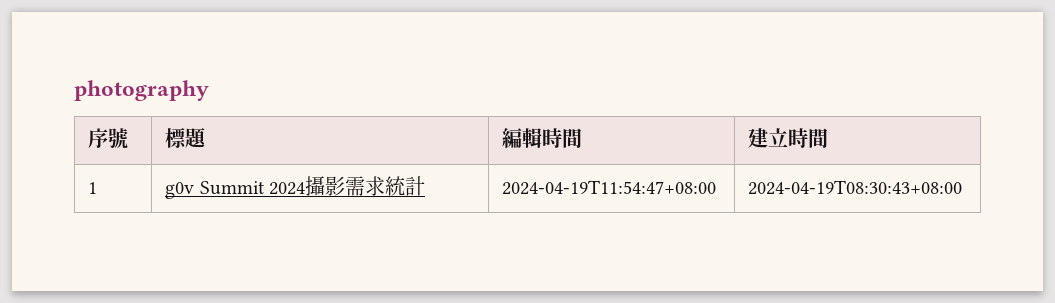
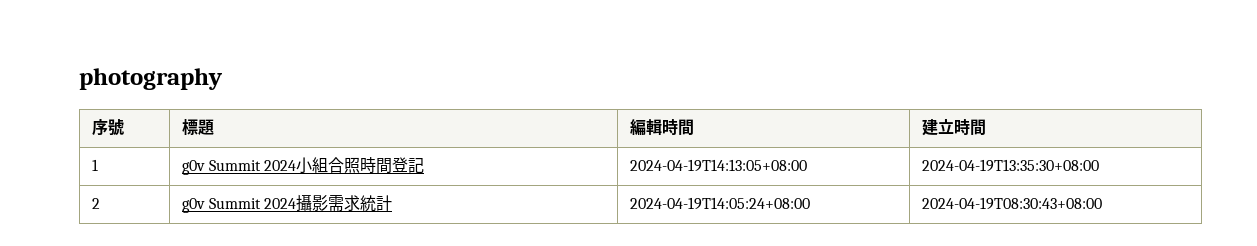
- 1 | g0v Summit 2024攝影需求統計 | 2024-04-19T11:54:47+08:00 | 2024-04-19T08:30:43+08:00
+ 1 | g0v Summit 2024小組合照時間登記 | 2024-04-19T14:13:05+08:00 | 2024-04-19T13:35:30+08:00
+ 2 | g0v Summit 2024攝影需求統計 | 2024-04-19T14:05:24+08:00 | 2024-04-19T08:30:43+08:00

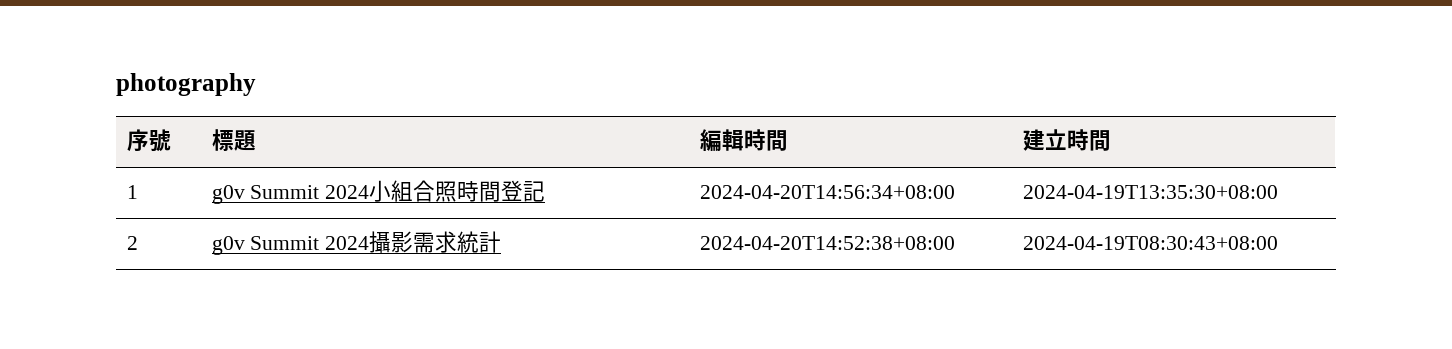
- 1 | g0v Summit 2024小組合照時間登記 | 2024-04-19T14:13:05+08:00 | 2024-04-19T13:35:30+08:00
+ 1 | g0v Summit 2024小組合照時間登記 | 2024-04-20T14:56:34+08:00 | 2024-04-19T13:35:30+08:00
- 2 | g0v Summit 2024攝影需求統計 | 2024-04-19T14:05:24+08:00 | 2024-04-19T08:30:43+08:00
+ 2 | g0v Summit 2024攝影需求統計 | 2024-04-20T14:52:38+08:00 | 2024-04-19T08:30:43+08:00

